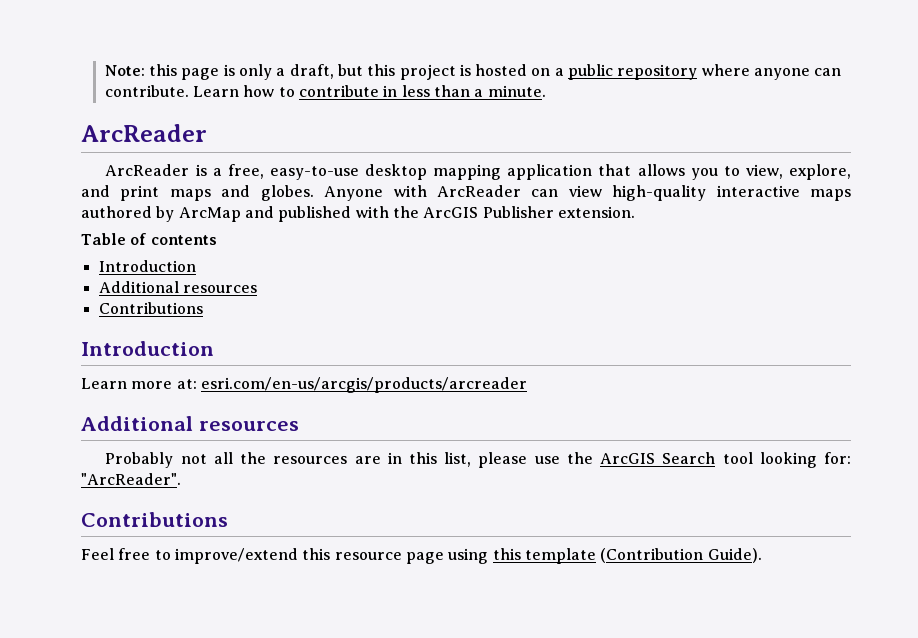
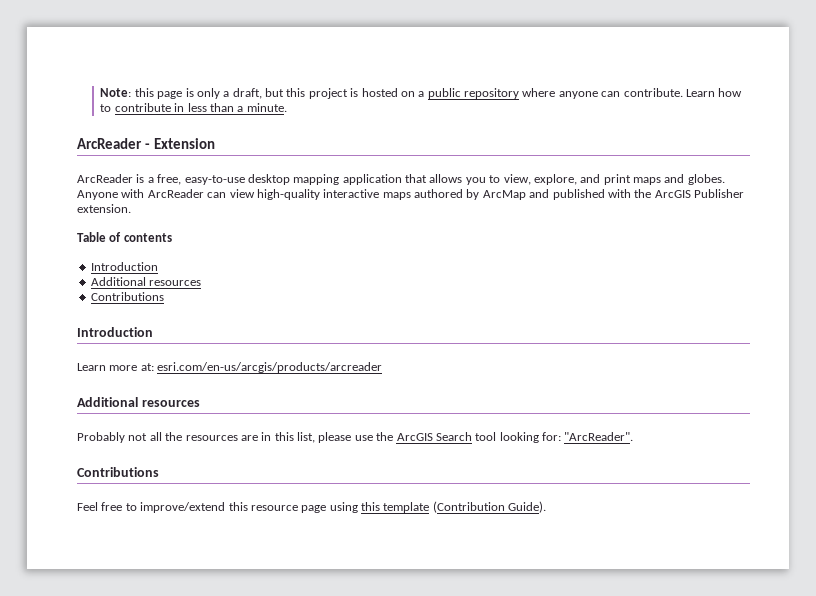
  Learn how to contribute in less than a minute.
- ArcReader
+ ArcReader - Extension

